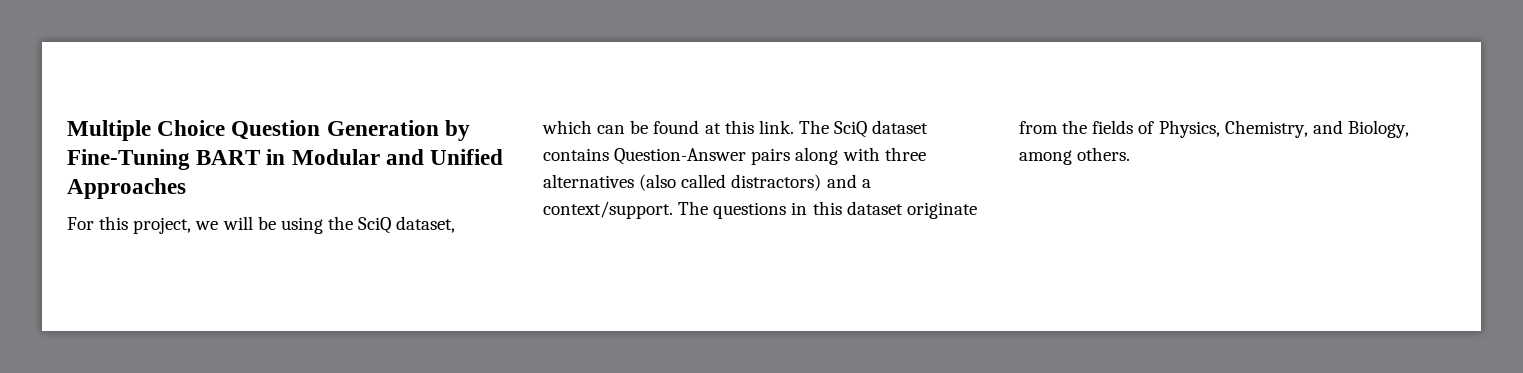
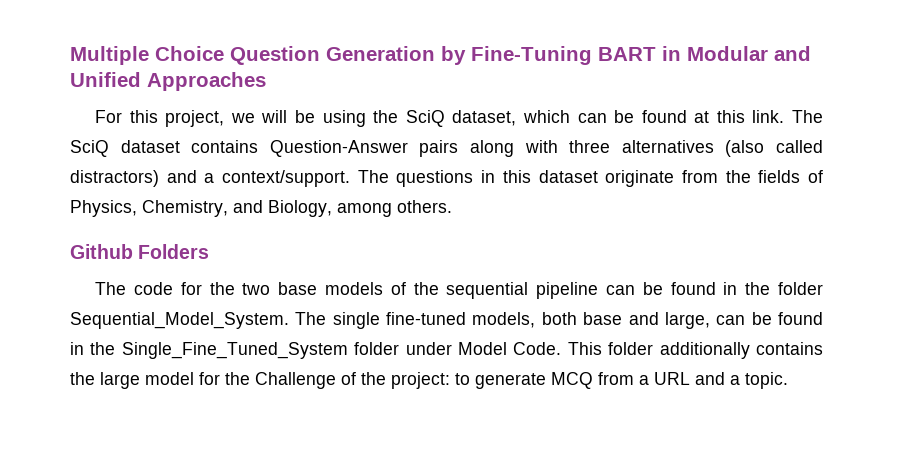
+ Github Folders
+ The code for the two base models of the sequential pipeline can be found in the folder Sequential_Model_System. The single fine-tuned models, both base and large, can be found in the Single_Fine_Tuned_System folder under Model Code. This folder additionally contains the large model for the Challenge of the project: to generate MCQ from a URL and a topic.

